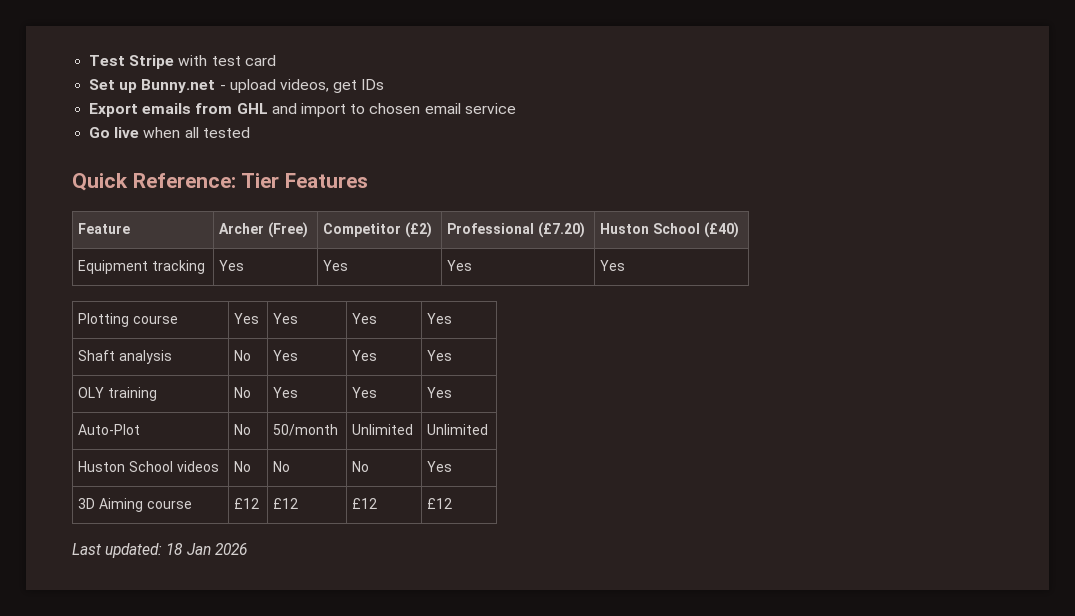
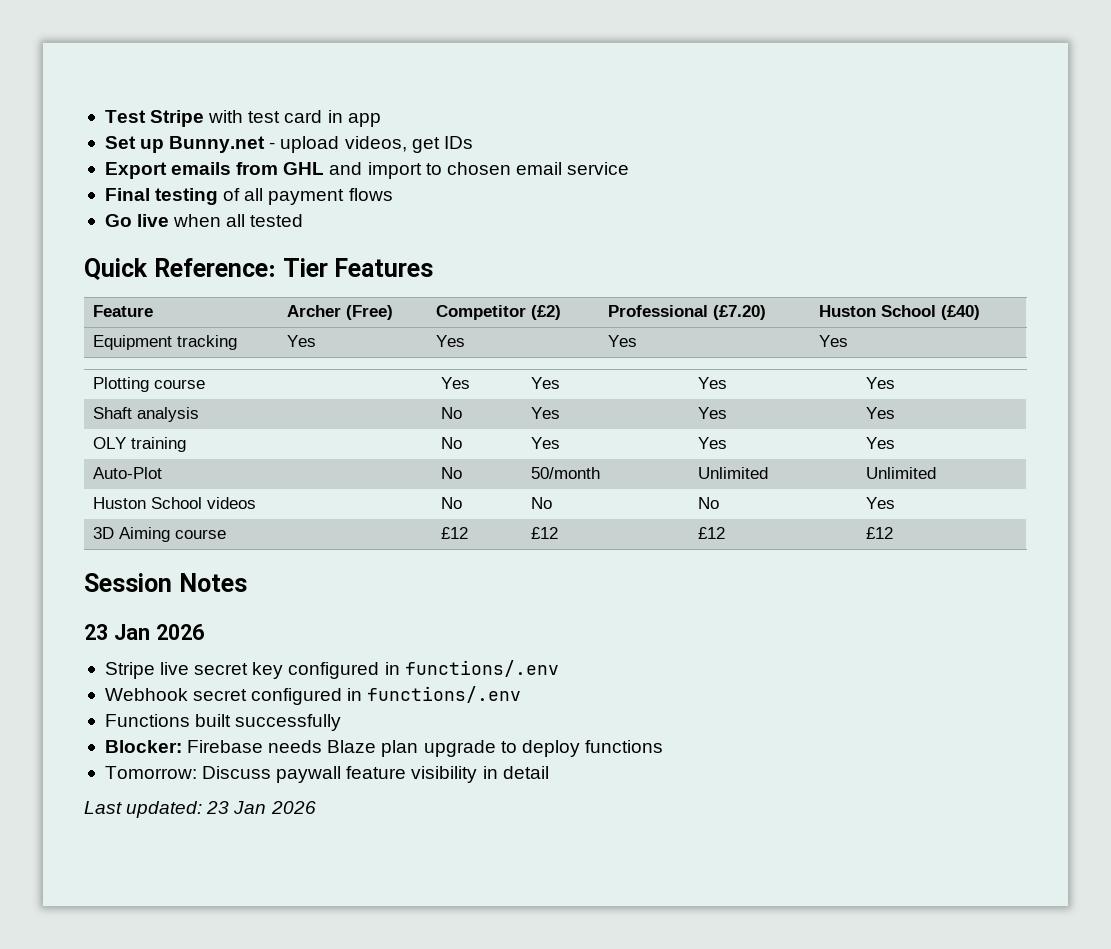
- Test Stripe with test card
+ Test Stripe with test card in app
+ Final testing of all payment flows
+ Session Notes
+ 23 Jan 2026
+ Stripe live secret key configured in functions/.env
+ Webhook secret configured in functions/.env
+ Functions built successfully
+ Blocker: Firebase needs Blaze plan upgrade to deploy functions
+ Tomorrow: Discuss paywall feature visibility in detail
- Last updated: 18 Jan 2026
+ Last updated: 23 Jan 2026

